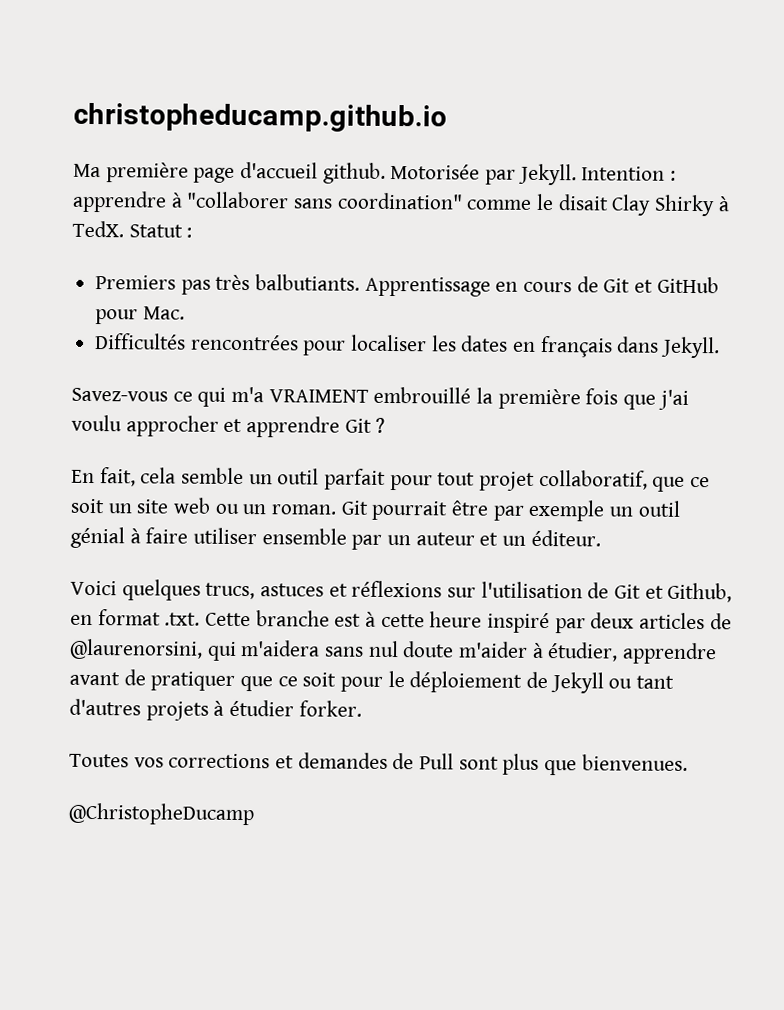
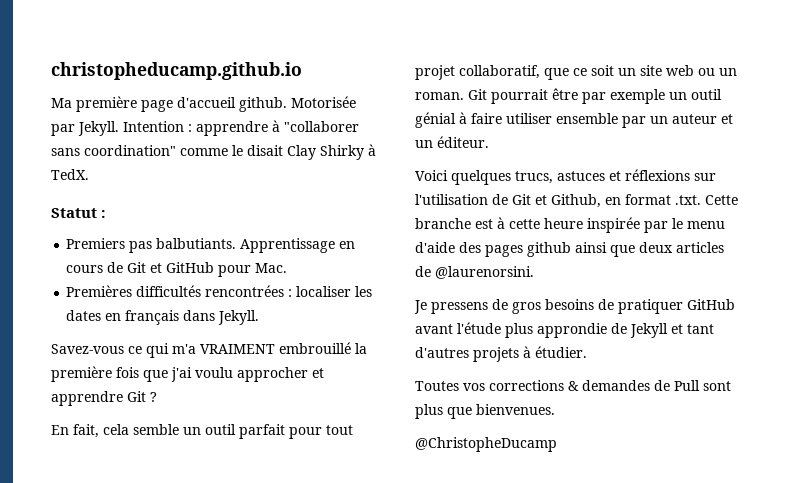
- Intention : apprendre à "collaborer sans coordination" comme le disait Clay Shirky à TedX. Statut :
+ Intention : apprendre à "collaborer sans coordination" comme le disait Clay Shirky à TedX.
+ Statut :
- Premiers pas très balbutiants.
+ Premiers pas balbutiants.
- Difficultés rencontrées pour localiser les dates en français dans Jekyll.
+ Premières difficultés rencontrées : localiser les dates en français dans Jekyll.
- Voici quelques trucs, astuces et réflexions sur l'utilisation de Git et Github, en format .txt. Cette branche est à cette heure inspiré par deux articles de @laurenorsini, qui m'aidera sans nul doute m'aider à étudier, apprendre avant de pratiquer que ce soit pour le déploiement de Jekyll ou tant d'autres projets à étudier forker.
+ Voici quelques trucs, astuces et réflexions sur l'utilisation de Git et Github, en format .txt. Cette branche est à cette heure inspirée par le menu d'aide des pages github ainsi que deux articles de @laurenorsini.
+ Je pressens de gros besoins de pratiquer GitHub avant l'étude plus approndie de Jekyll et tant d'autres projets à étudier.
- Toutes vos corrections et demandes de Pull sont plus que bienvenues.
+ Toutes vos corrections & demandes de Pull sont plus que bienvenues.

